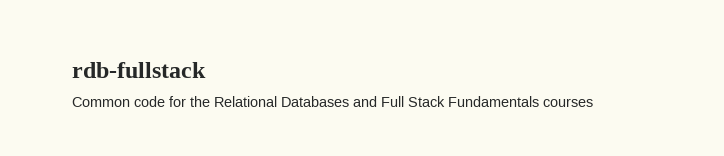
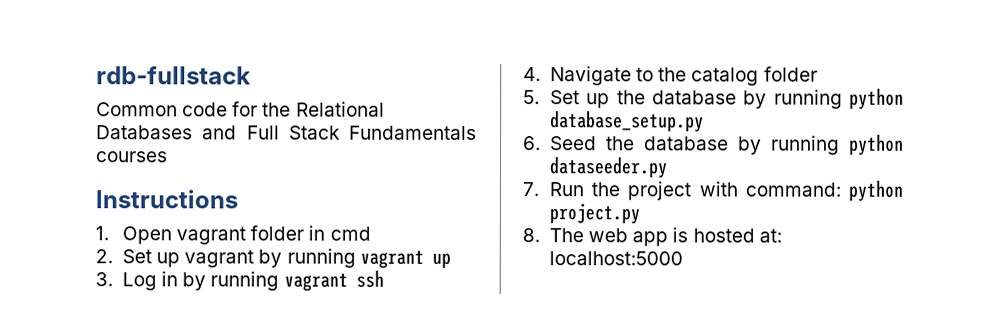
+ Instructions
+ 1. Open vagrant folder in cmd
+ 2. Set up vagrant by running vagrant up
+ 3. Log in by running vagrant ssh
+ 4. Navigate to the catalog folder
+ 5. Set up the database by running python database_setup.py
+ 6. Seed the database by running python dataseeder.py
+ 7. Run the project with command: python project.py
+ 8. The web app is hosted at: localhost:5000

